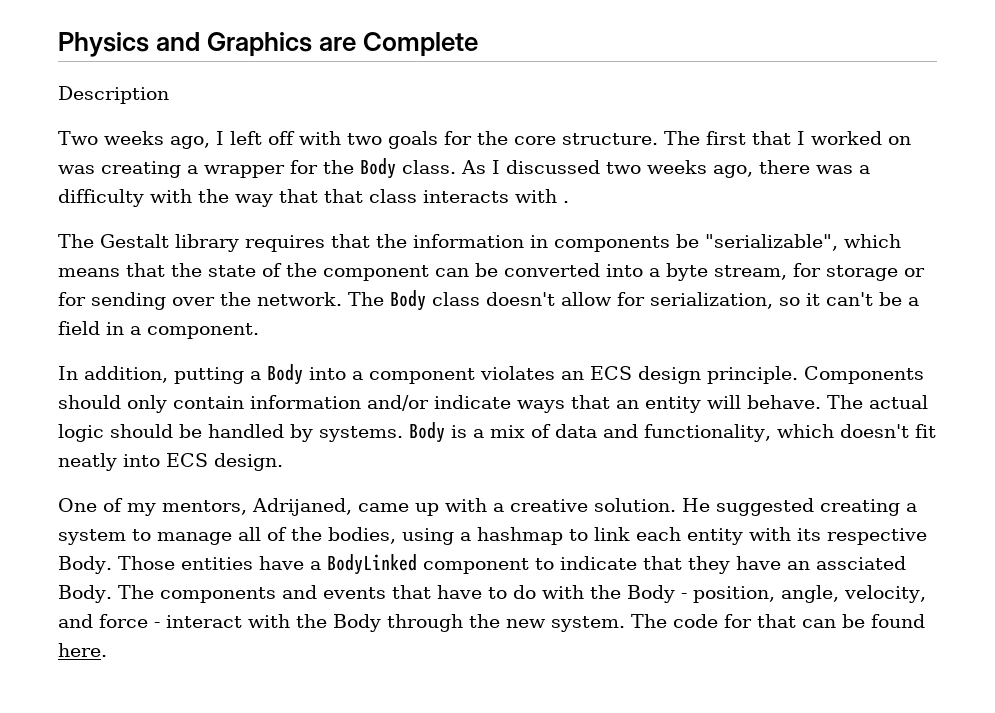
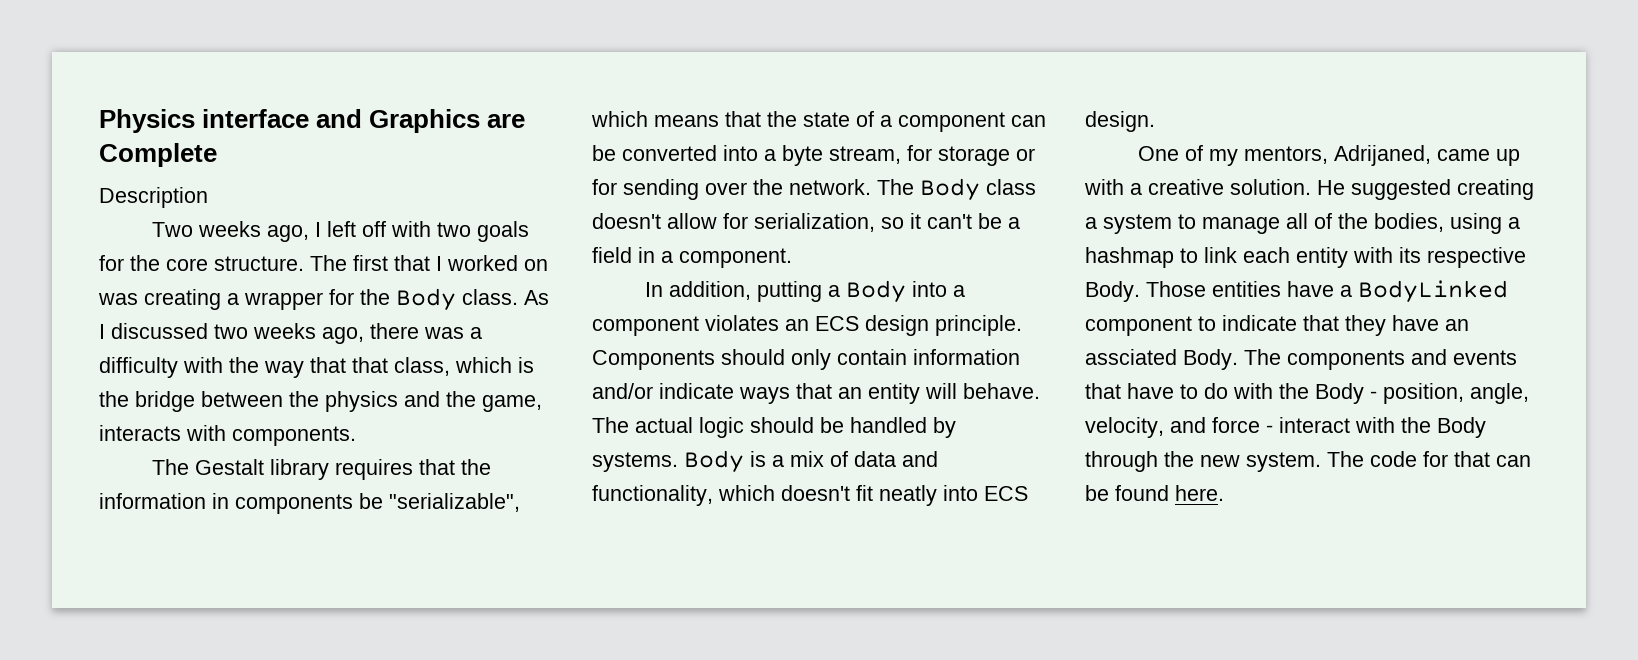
- Physics and Graphics are Complete
+ Physics interface and Graphics are Complete
- As I discussed two weeks ago, there was a difficulty with the way that that class interacts with .
+ As I discussed two weeks ago, there was a difficulty with the way that that class, which is the bridge between the physics and the game, interacts with components.
- The Gestalt library requires that the information in components be "serializable", which means that the state of the component can be converted into a byte stream, for storage or for sending over the network.
+ The Gestalt library requires that the information in components be "serializable", which means that the state of a component can be converted into a byte stream, for storage or for sending over the network.

